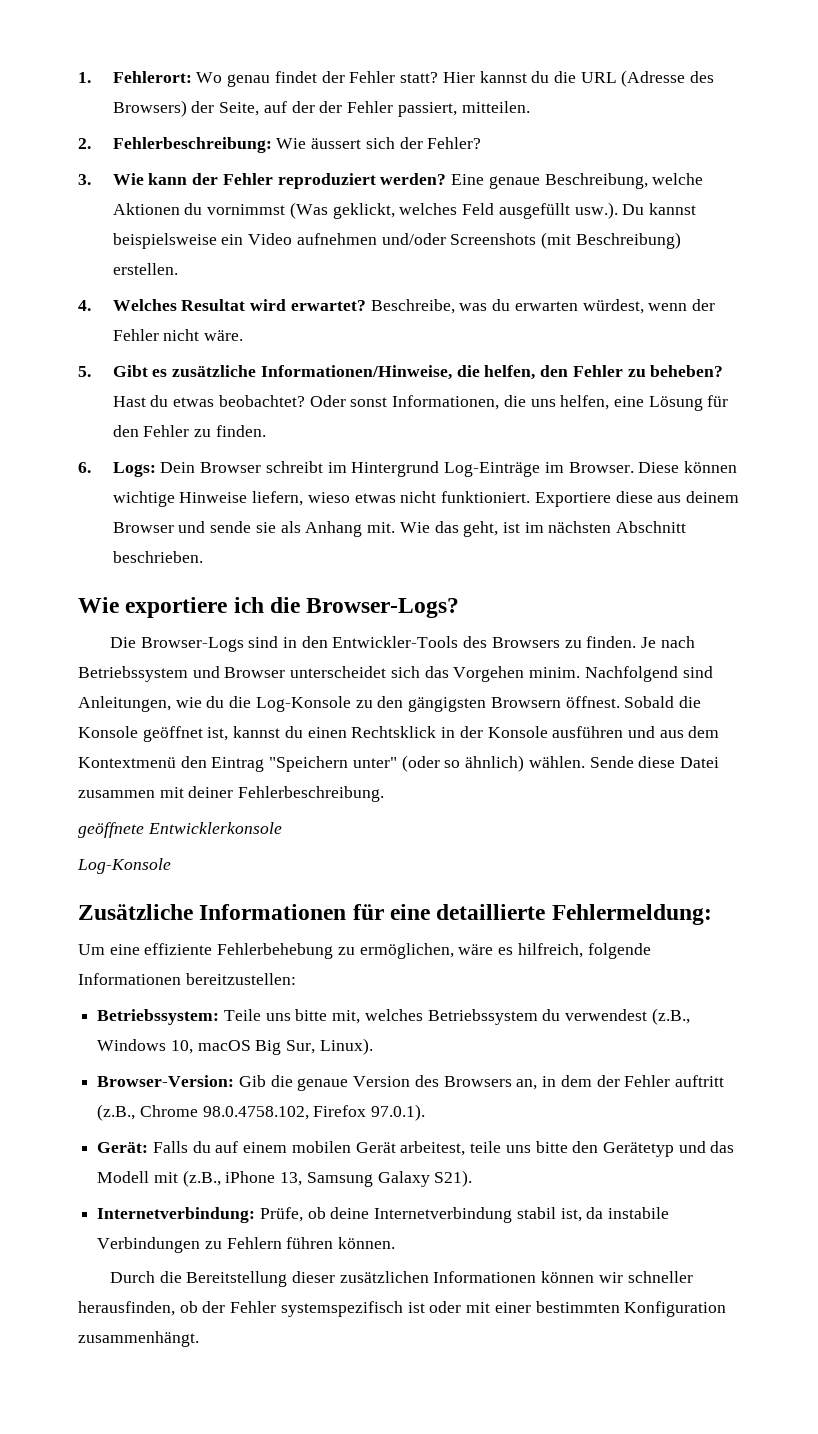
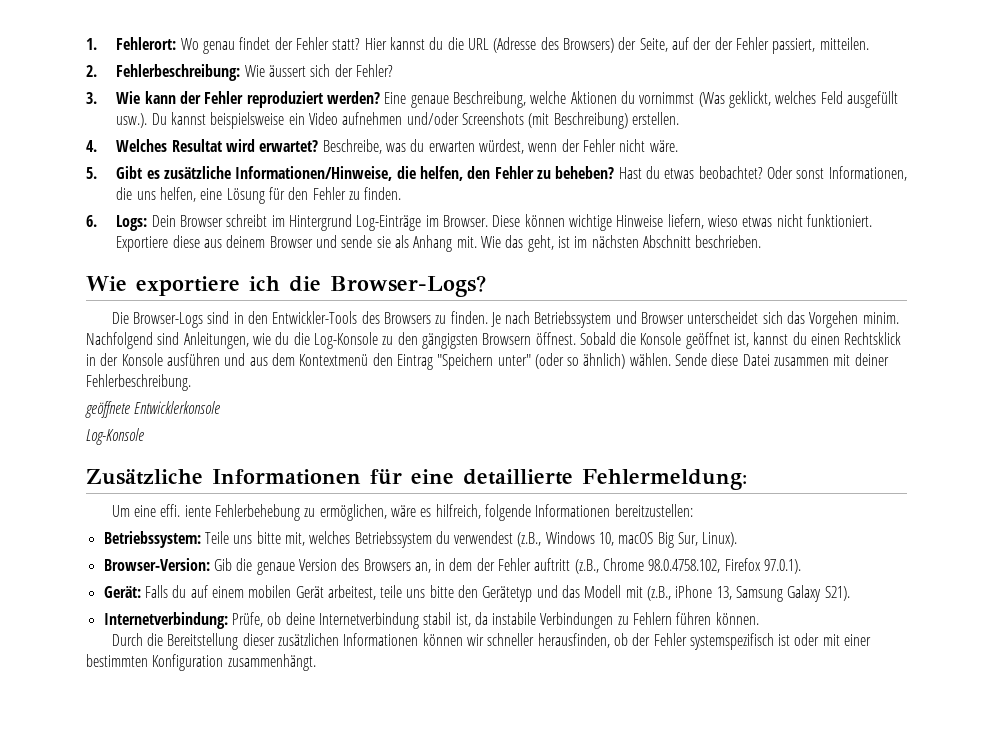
- Um eine effiziente Fehlerbehebung zu ermöglichen, wäre es hilfreich, folgende Informationen bereitzustellen:
+ Um eine effi. iente Fehlerbehebung zu ermöglichen, wäre es hilfreich, folgende Informationen bereitzustellen:

